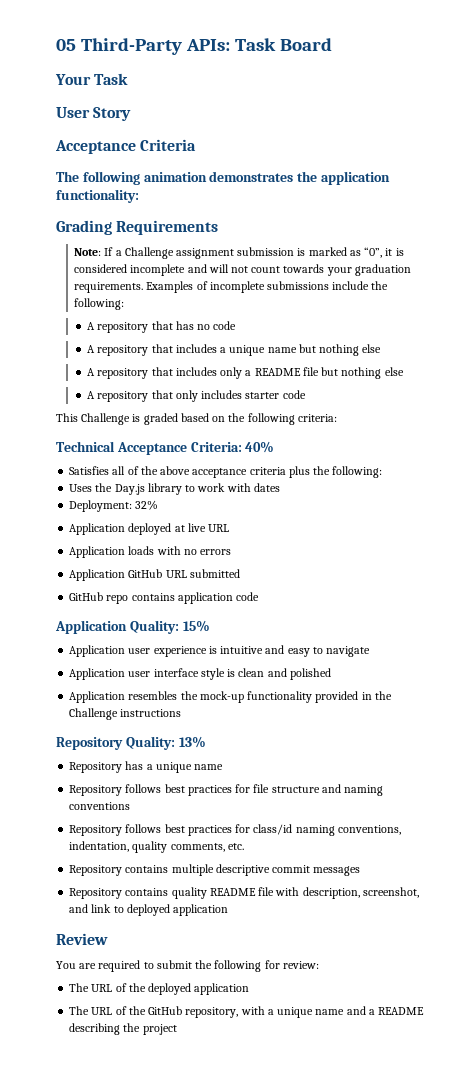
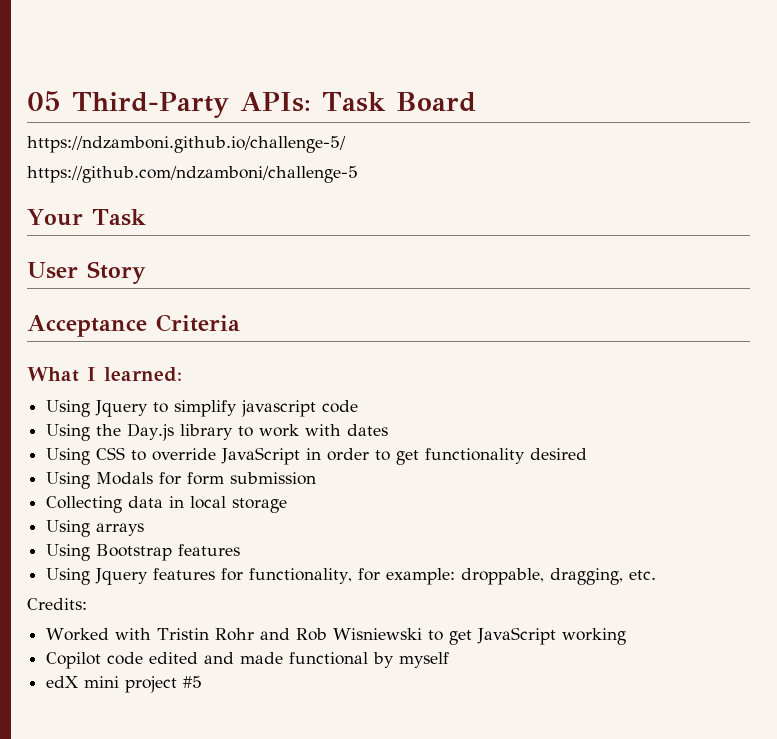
+ https://ndzamboni.github.io/challenge-5/
+ https://github.com/ndzamboni/challenge-5
- The following animation demonstrates the application functionality:
- Grading Requirements
- Note: If a Challenge assignment submission is marked as “0”, it is considered incomplete and will not count towards your graduation requirements. Examples of incomplete submissions include the following:
- A repository that has no code
- A repository that includes a unique name but nothing else
- A repository that includes only a README file but nothing else
- A repository that only includes starter code
- This Challenge is graded based on the following criteria:
- Technical Acceptance Criteria: 40%
- Satisfies all of the above acceptance criteria plus the following:
- Uses the Day.js library to work with dates
+ What I learned:
+ Using Jquery to simplify javascript code
+ Using the Day.js library to work with dates
- Deployment: 32%
- Application deployed at live URL
- Application loads with no errors
- Application GitHub URL submitted
- GitHub repo contains application code
- Application Quality: 15%
- Application user experience is intuitive and easy to navigate
- Application user interface style is clean and polished
- Application resembles the mock-up functionality provided in the Challenge instructions
- Repository Quality: 13%
- Repository has a unique name
- Repository follows best practices for file structure and naming conventions
- Repository follows best practices for class/id naming conventions, indentation, quality comments, etc.
- Repository contains multiple descriptive commit messages
- Repository contains quality README file with description, screenshot, and link to deployed application
- Review
- You are required to submit the following for review:
- The URL of the deployed application
- The URL of the GitHub repository, with a unique name and a README describing the project
+ Using CSS to override JavaScript in order to get functionality desired
+ Using Modals for form submission
+ Collecting data in local storage
+ Using arrays
+ Using Bootstrap features
+ Using Jquery features for functionality, for example: droppable, dragging, etc.
+ Credits:
+ Worked with Tristin Rohr and Rob Wisniewski to get JavaScript working
+ Copilot code edited and made functional by myself
+ edX mini project #5

